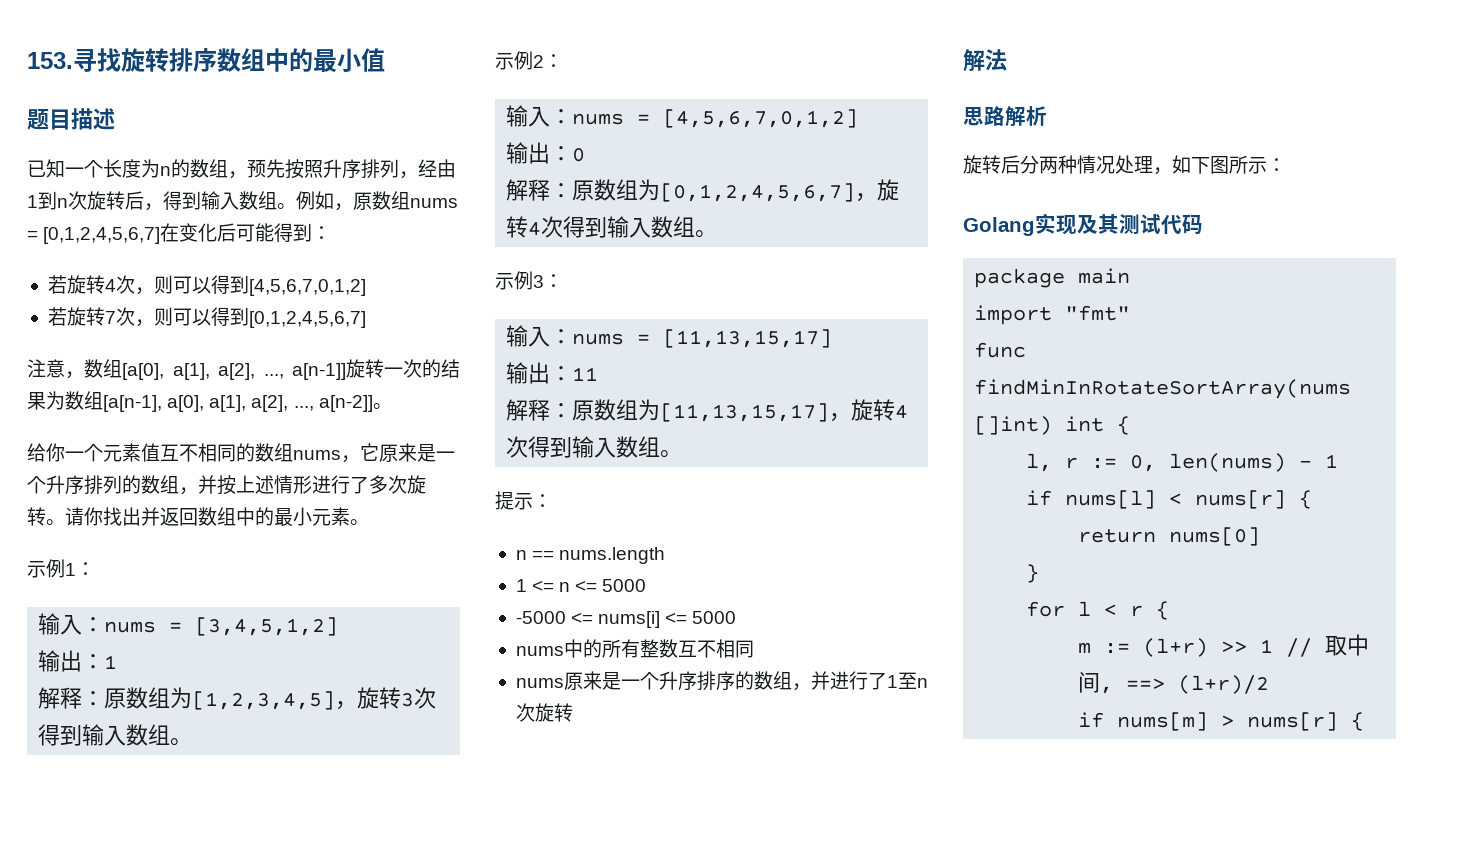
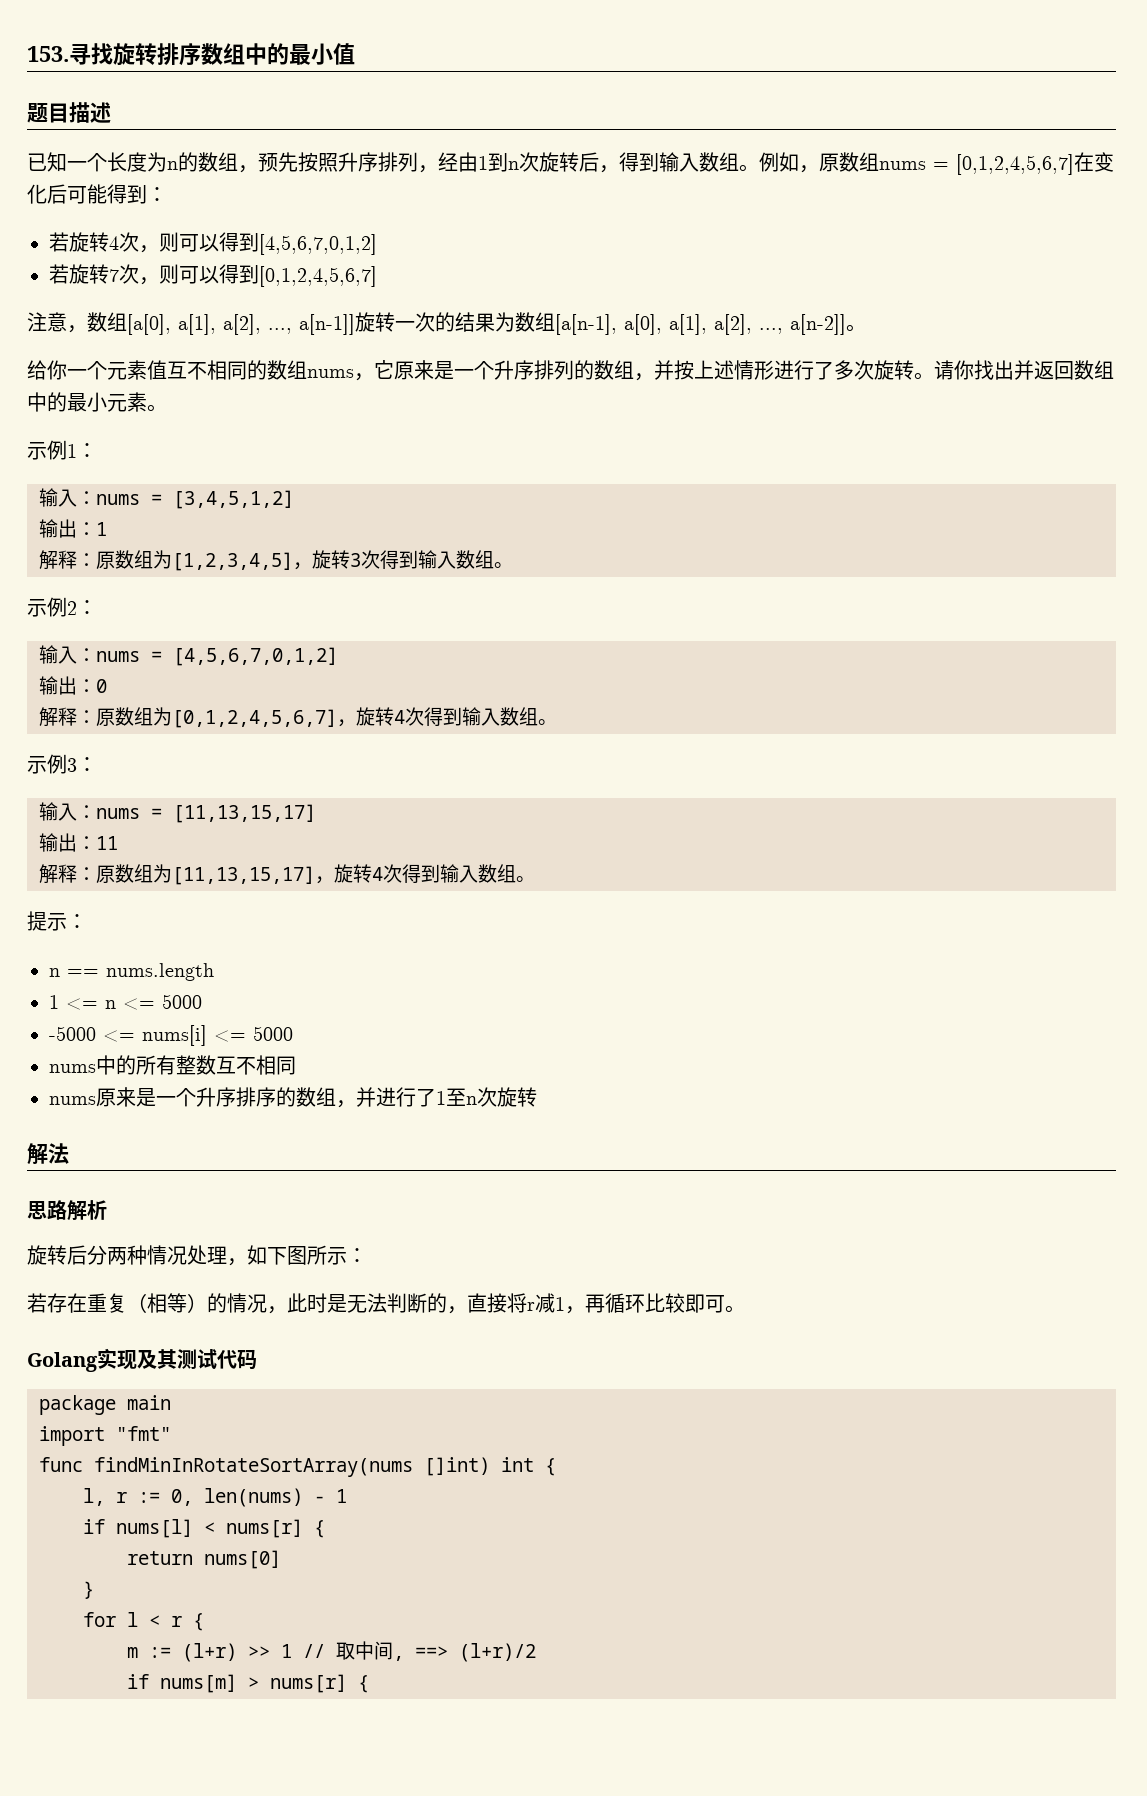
+ 若存在重复（相等）的情况，此时是无法判断的，直接将r减1，再循环比较即可。

